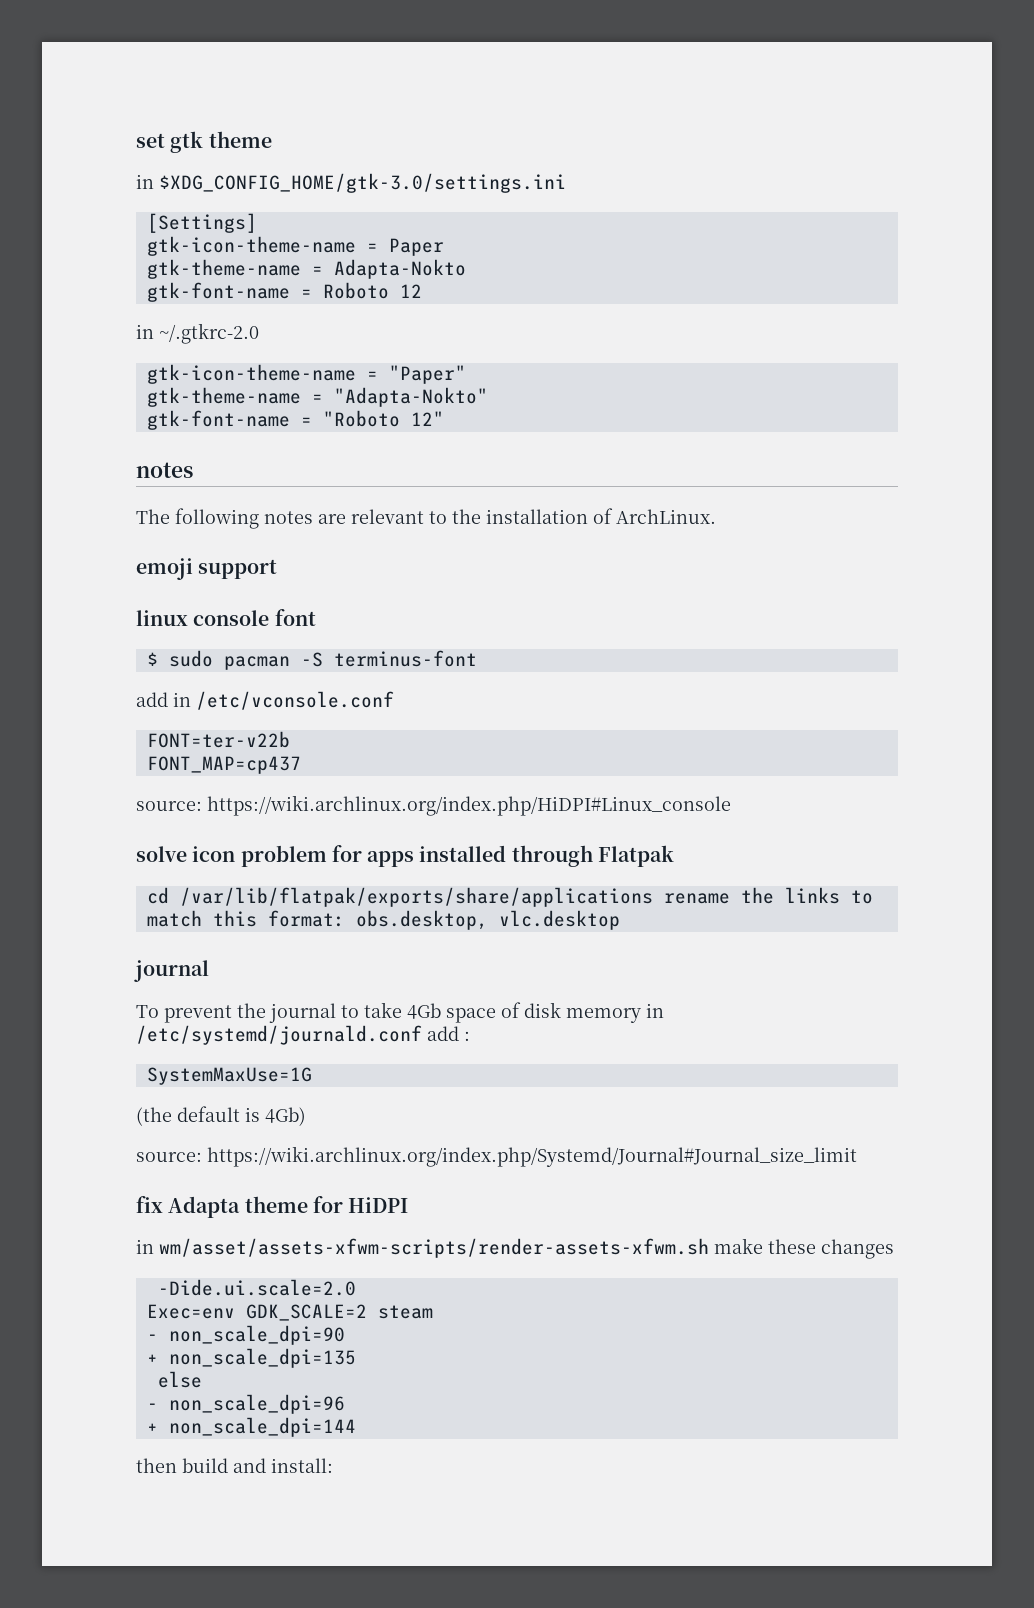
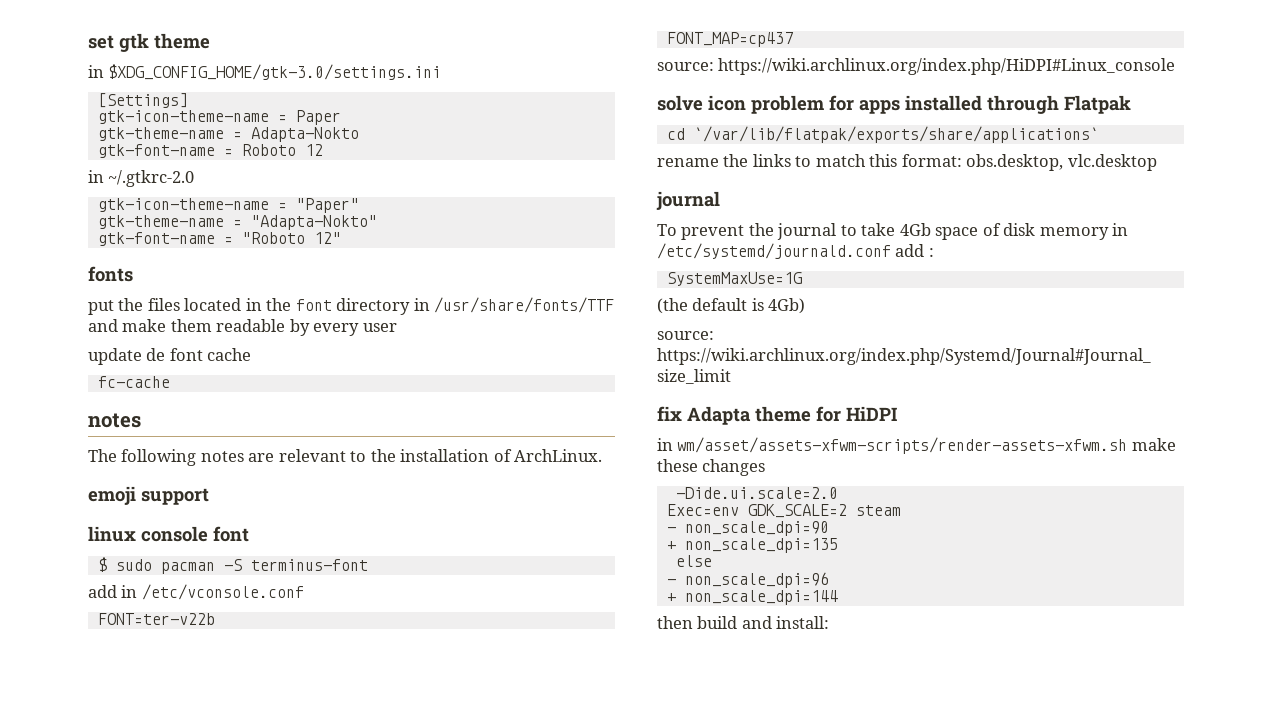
+ fonts
+ put the files located in the font directory in /usr/share/fonts/TTF and make them readable by every user
+ update de font cache
+ fc-cache
- cd /var/lib/flatpak/exports/share/applications rename the links to match this format: obs.desktop, vlc.desktop
+ cd `/var/lib/flatpak/exports/share/applications`
+ rename the links to match this format: obs.desktop, vlc.desktop

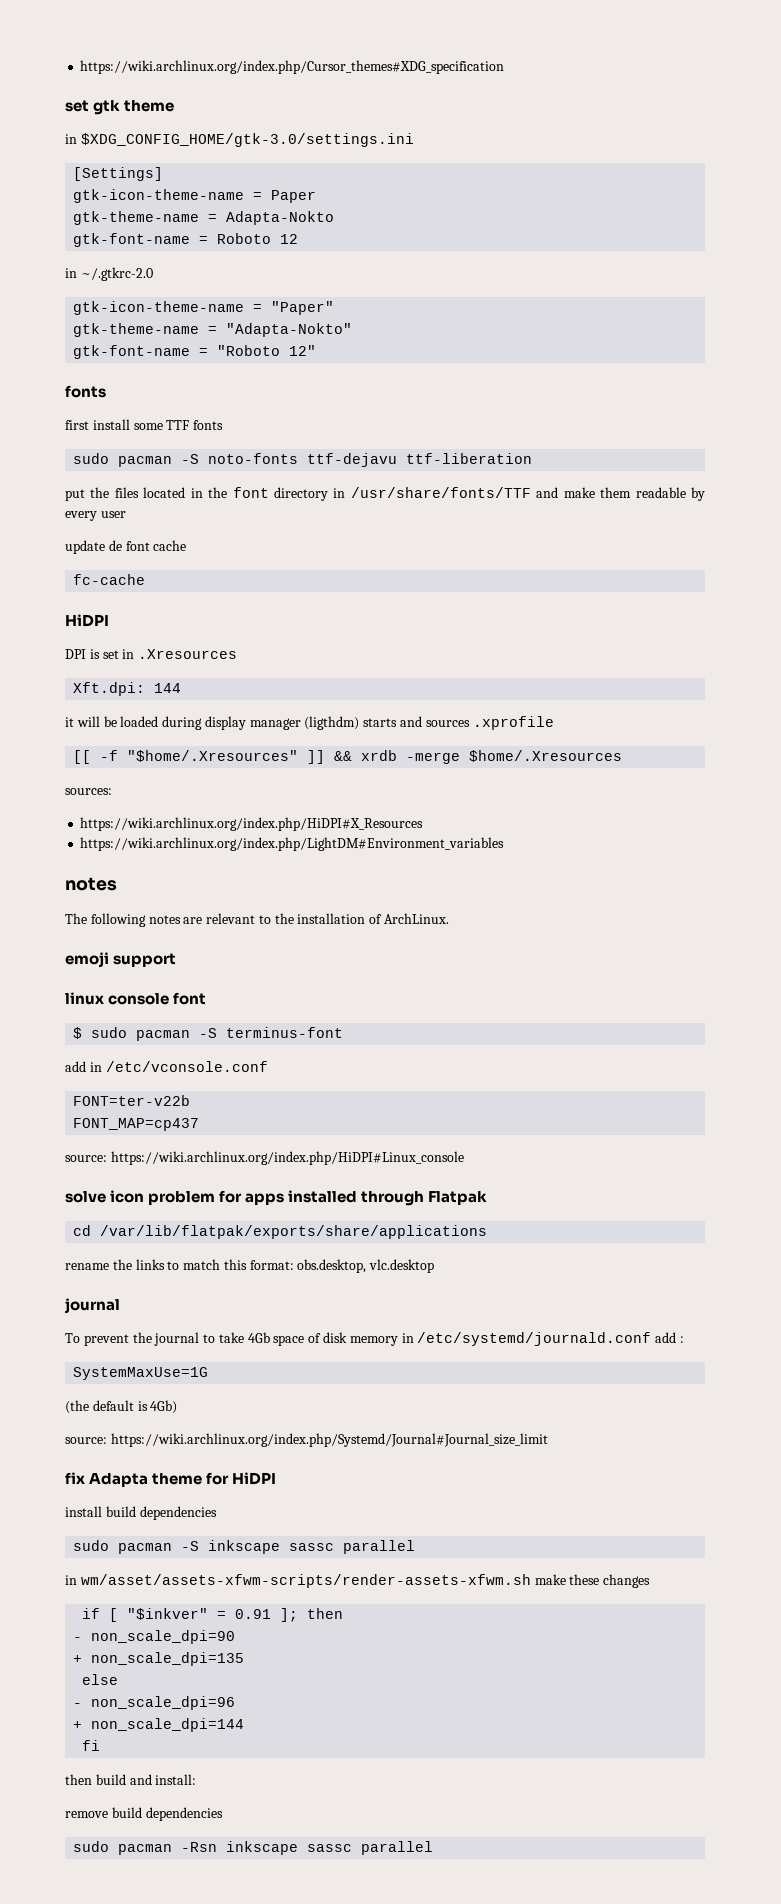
+ https://wiki.archlinux.org/index.php/Cursor_themes#XDG_specification
+ first install some TTF fonts
+ sudo pacman -S noto-fonts ttf-dejavu ttf-liberation
  fc-cache
+ HiDPI
+ DPI is set in .Xresources
+ Xft.dpi: 144
+ it will be loaded during display manager (ligthdm) starts and sources .xprofile
+ [[ -f "$home/.Xresources" ]] && xrdb -merge $home/.Xresources
+ sources:
+ https://wiki.archlinux.org/index.php/HiDPI#X_Resources
+ https://wiki.archlinux.org/index.php/LightDM#Environment_variables
- cd `/var/lib/flatpak/exports/share/applications`
+ cd /var/lib/flatpak/exports/share/applications
+ install build dependencies
+ sudo pacman -S inkscape sassc parallel
- -Dide.ui.scale=2.0
- Exec=env GDK_SCALE=2 steam
+ if [ "$inkver" = 0.91 ]; then
+ fi
+ remove build dependencies
+ sudo pacman -Rsn inkscape sassc parallel

